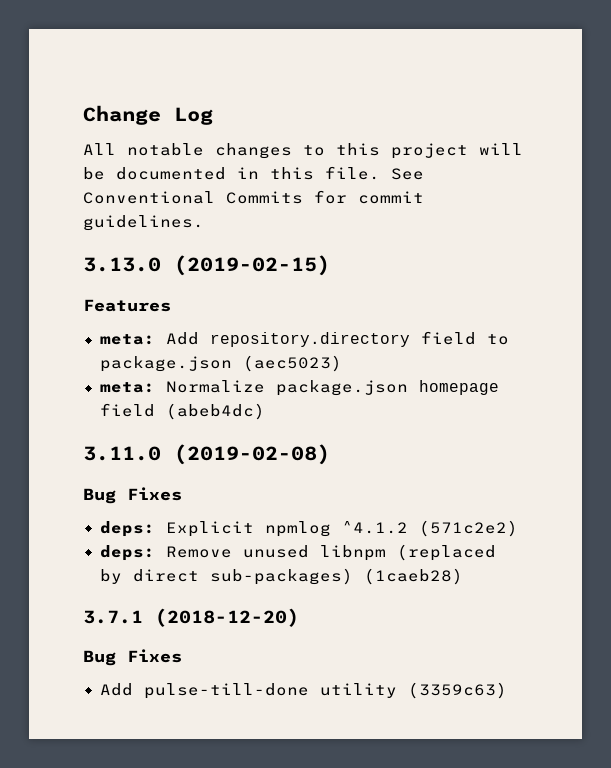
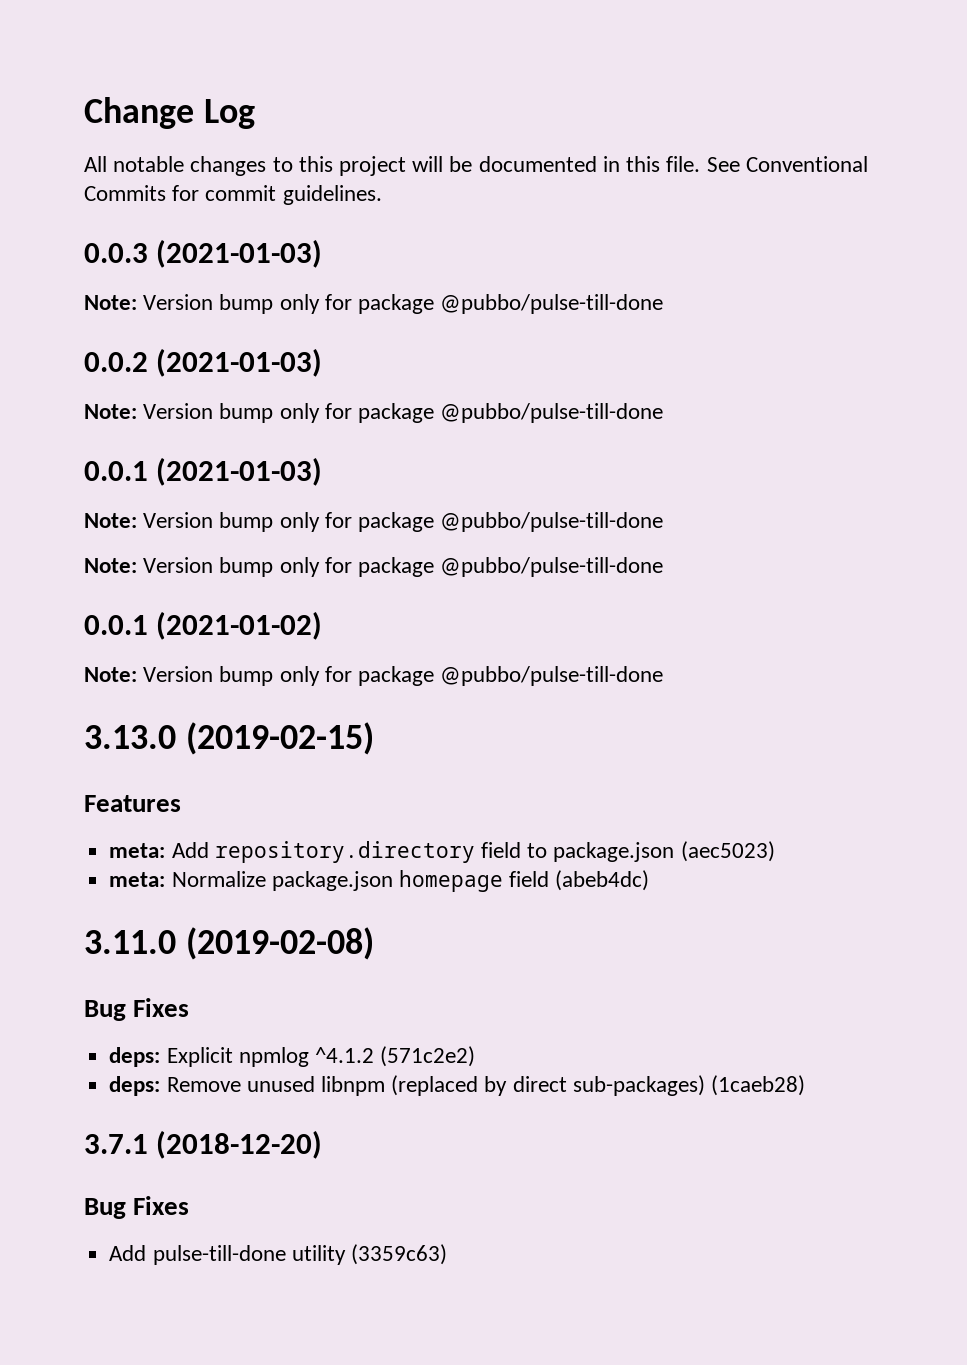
+ 0.0.3 (2021-01-03)
+ Note: Version bump only for package @pubbo/pulse-till-done
+ 0.0.2 (2021-01-03)
+ Note: Version bump only for package @pubbo/pulse-till-done
+ 0.0.1 (2021-01-03)
+ Note: Version bump only for package @pubbo/pulse-till-done
+ Note: Version bump only for package @pubbo/pulse-till-done
+ 0.0.1 (2021-01-02)
+ Note: Version bump only for package @pubbo/pulse-till-done

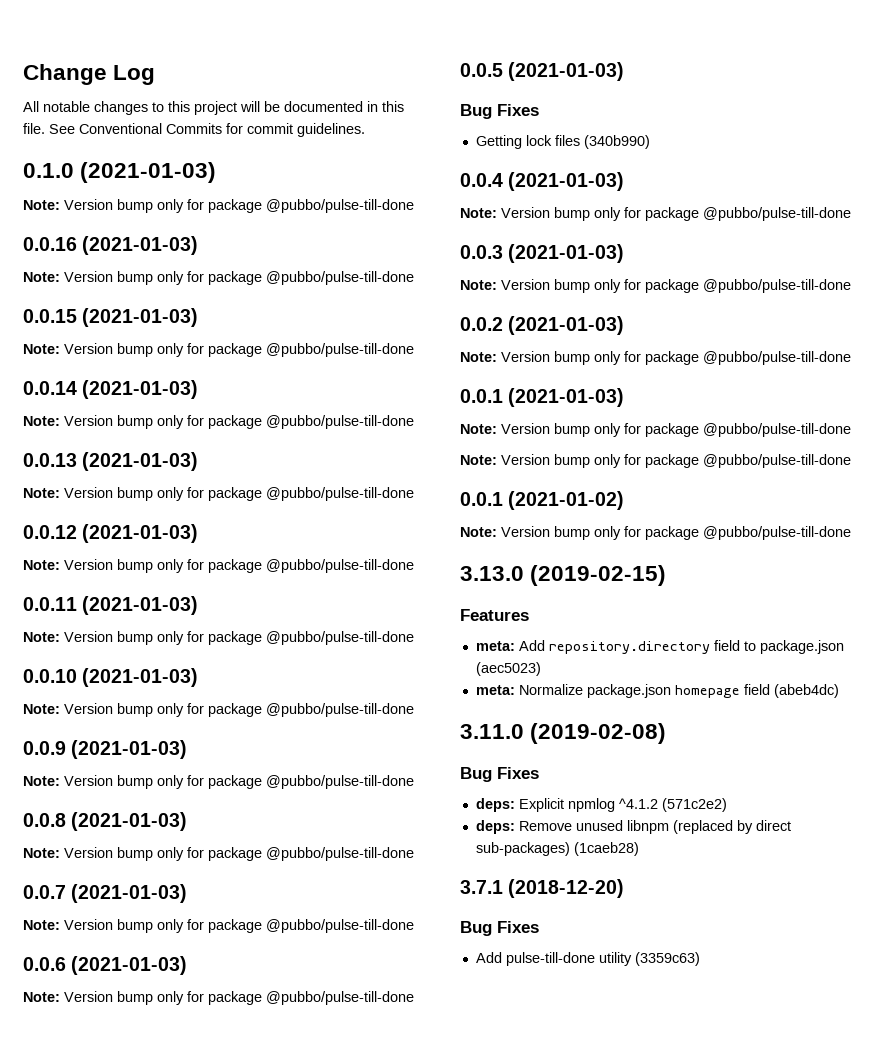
+ 0.1.0 (2021-01-03)
+ Note: Version bump only for package @pubbo/pulse-till-done
+ 0.0.16 (2021-01-03)
+ Note: Version bump only for package @pubbo/pulse-till-done
+ 0.0.15 (2021-01-03)
+ Note: Version bump only for package @pubbo/pulse-till-done
+ 0.0.14 (2021-01-03)
+ Note: Version bump only for package @pubbo/pulse-till-done
+ 0.0.13 (2021-01-03)
+ Note: Version bump only for package @pubbo/pulse-till-done
+ 0.0.12 (2021-01-03)
+ Note: Version bump only for package @pubbo/pulse-till-done
+ 0.0.11 (2021-01-03)
+ Note: Version bump only for package @pubbo/pulse-till-done
+ 0.0.10 (2021-01-03)
+ Note: Version bump only for package @pubbo/pulse-till-done
+ 0.0.9 (2021-01-03)
+ Note: Version bump only for package @pubbo/pulse-till-done
+ 0.0.8 (2021-01-03)
+ Note: Version bump only for package @pubbo/pulse-till-done
+ 0.0.7 (2021-01-03)
+ Note: Version bump only for package @pubbo/pulse-till-done
+ 0.0.6 (2021-01-03)
+ Note: Version bump only for package @pubbo/pulse-till-done
+ 0.0.5 (2021-01-03)
+ Bug Fixes
+ Getting lock files (340b990)
+ 0.0.4 (2021-01-03)
+ Note: Version bump only for package @pubbo/pulse-till-done

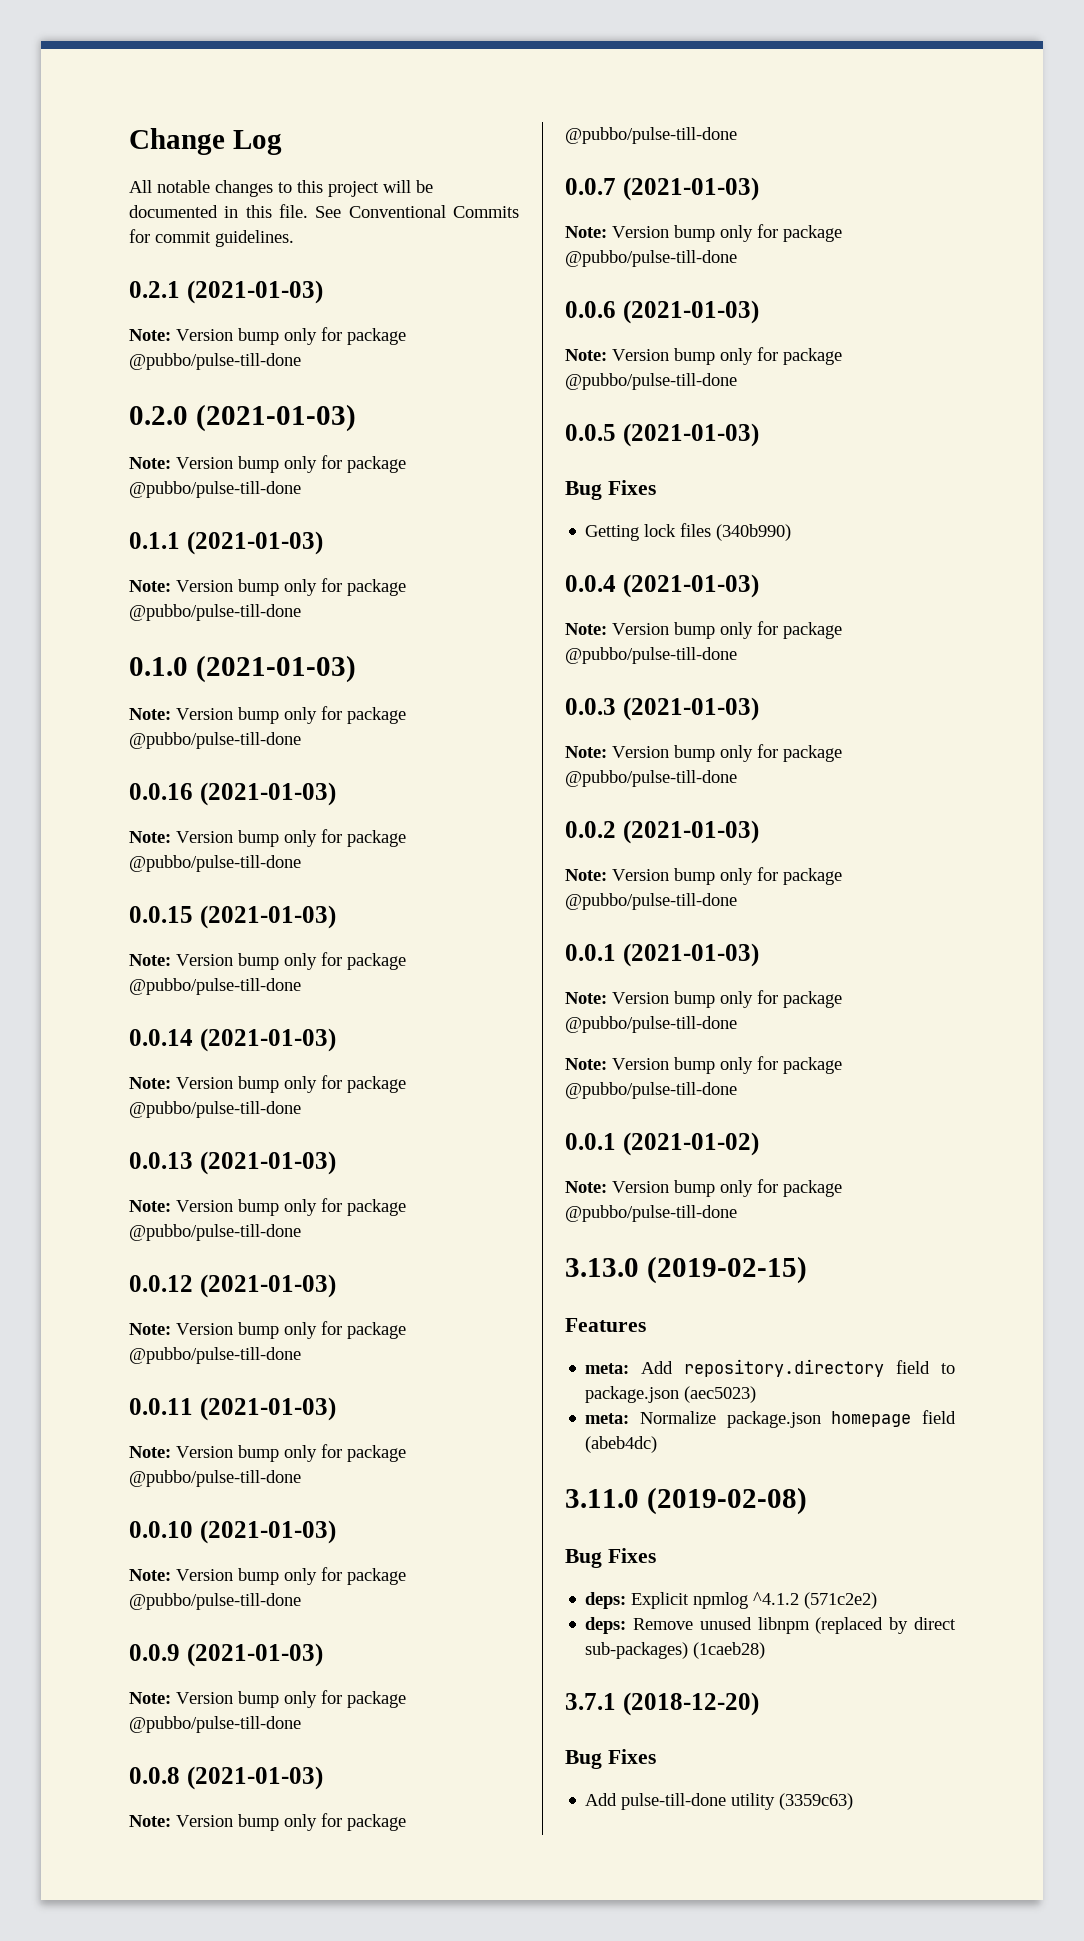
+ 0.2.1 (2021-01-03)
+ Note: Version bump only for package @pubbo/pulse-till-done
+ 0.2.0 (2021-01-03)
+ Note: Version bump only for package @pubbo/pulse-till-done
+ 0.1.1 (2021-01-03)
+ Note: Version bump only for package @pubbo/pulse-till-done

